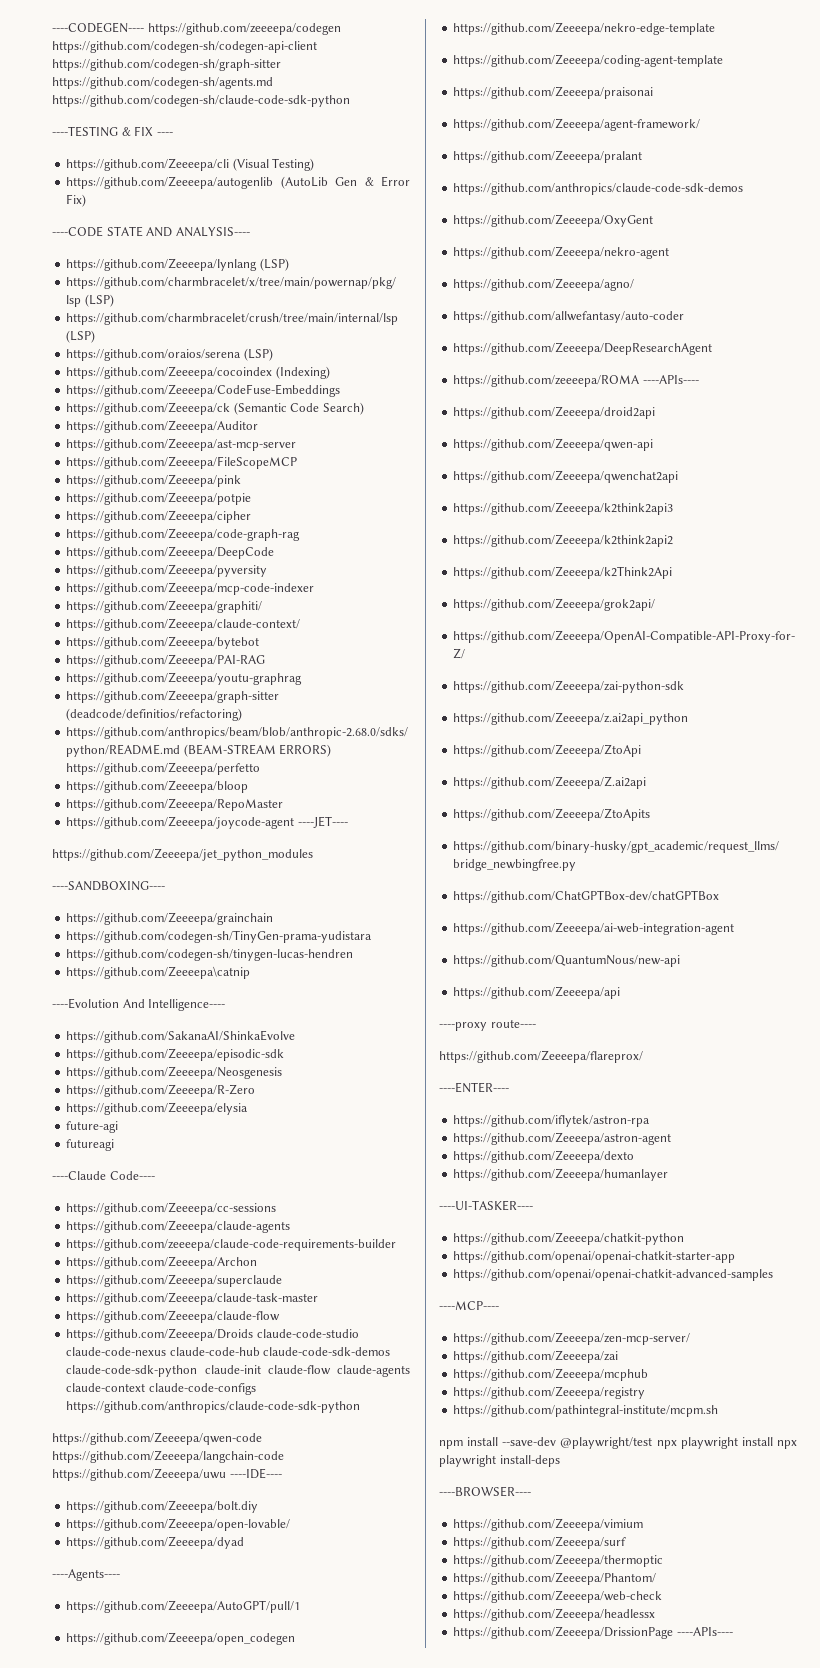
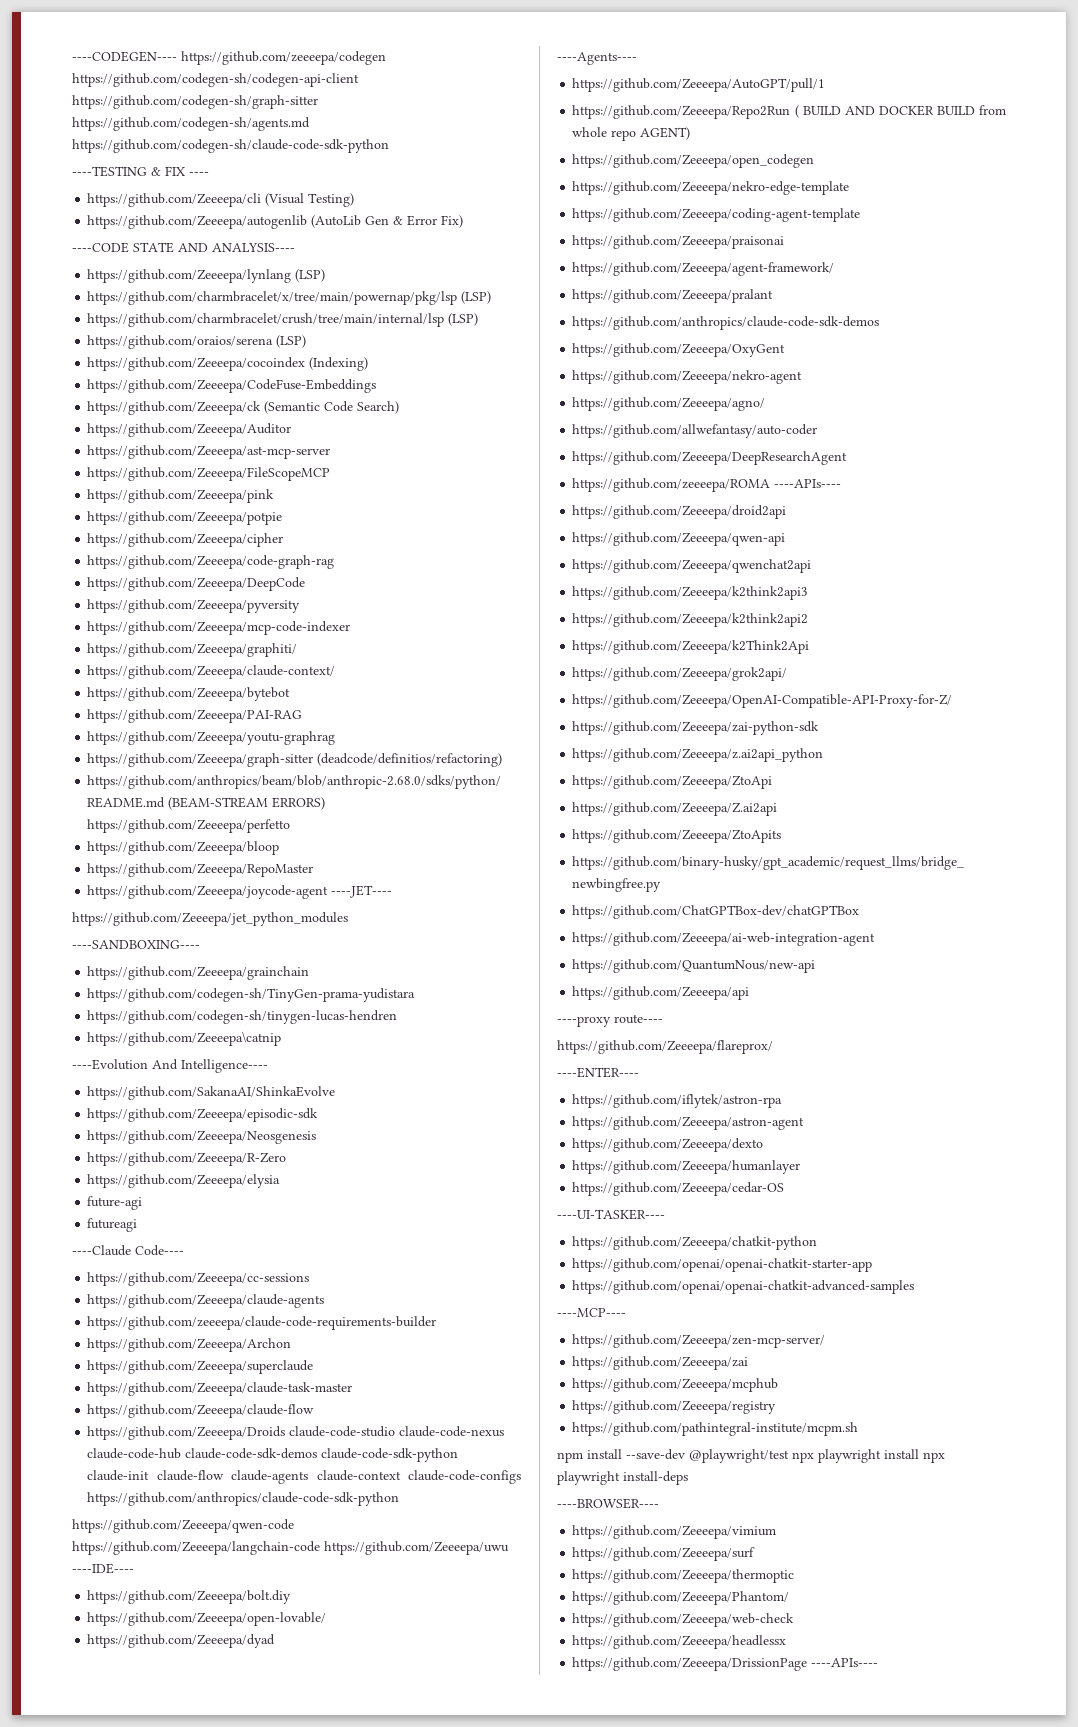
+ https://github.com/Zeeeepa/Repo2Run ( BUILD AND DOCKER BUILD from whole repo AGENT)
+ https://github.com/Zeeeepa/cedar-OS

